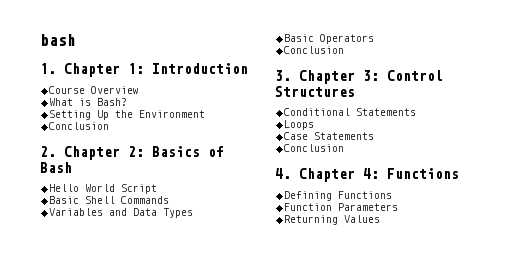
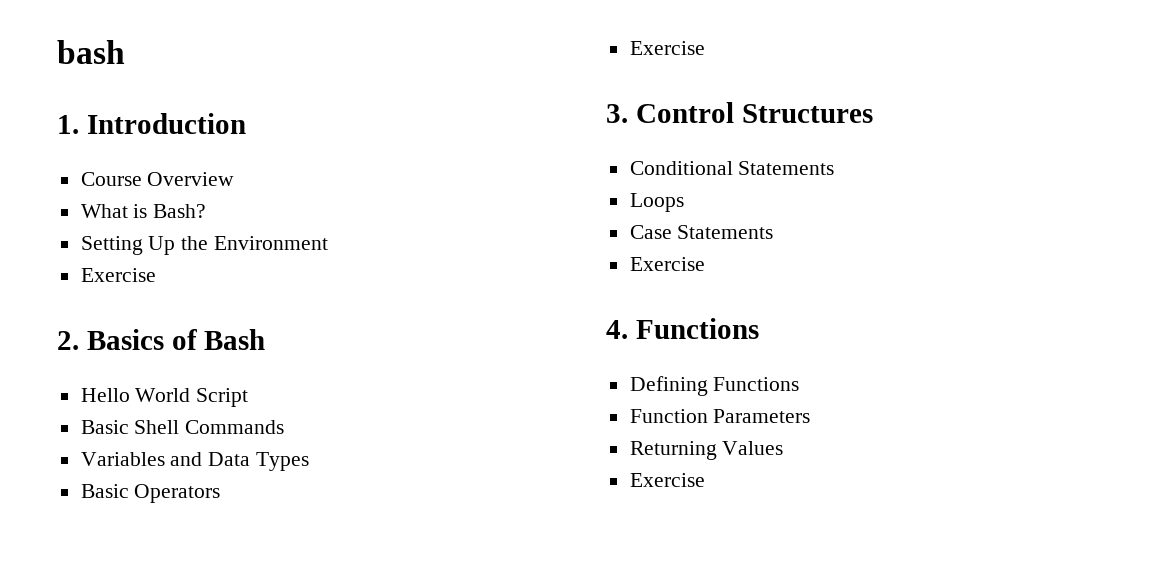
- 1. Chapter 1: Introduction
+ 1. Introduction
  Setting Up the Environment
- Conclusion
+ Exercise
- 2. Chapter 2: Basics of Bash
+ 2. Basics of Bash
  Basic Operators
- Conclusion
+ Exercise
- 3. Chapter 3: Control Structures
+ 3. Control Structures
  Case Statements
- Conclusion
+ Exercise
- 4. Chapter 4: Functions
+ 4. Functions
  Returning Values
+ Exercise

